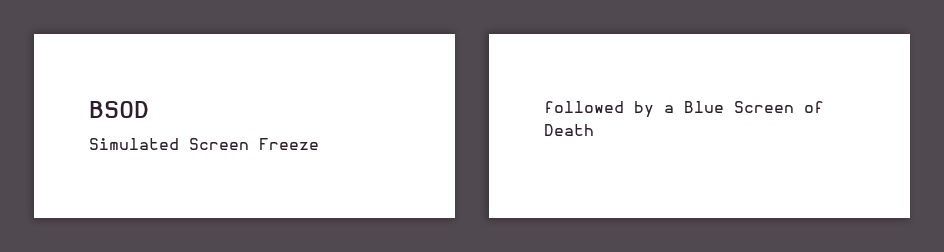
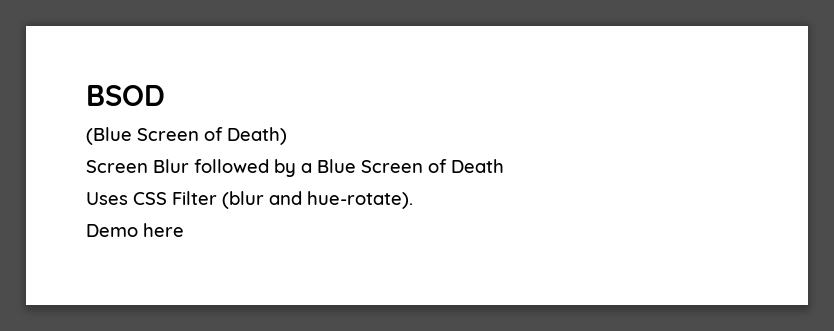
- Simulated Screen Freeze followed by a Blue Screen of Death
+ (Blue Screen of Death)
+ Screen Blur followed by a Blue Screen of Death
+ Uses CSS Filter (blur and hue-rotate).
+ Demo here

